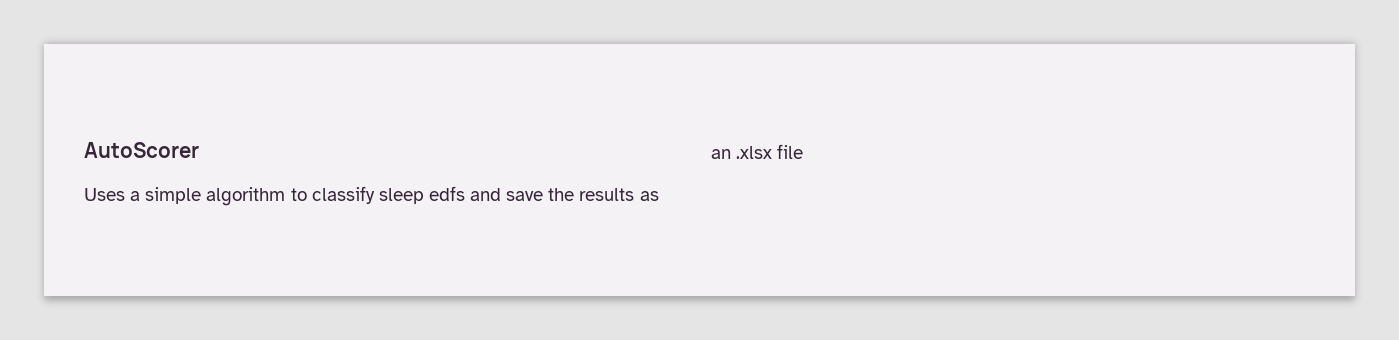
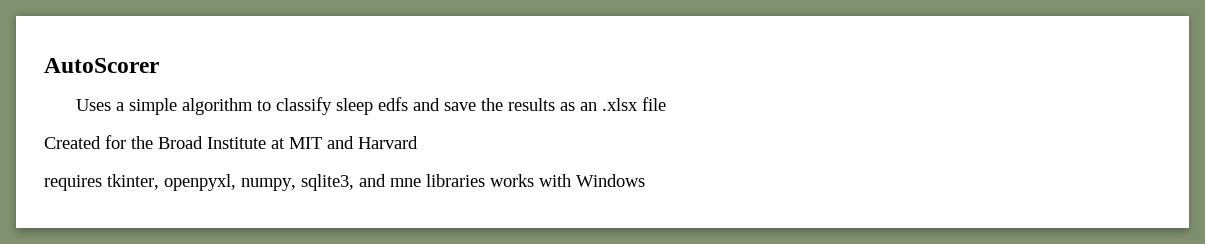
+ Created for the Broad Institute at MIT and Harvard
+ requires tkinter, openpyxl, numpy, sqlite3, and mne libraries works with Windows

